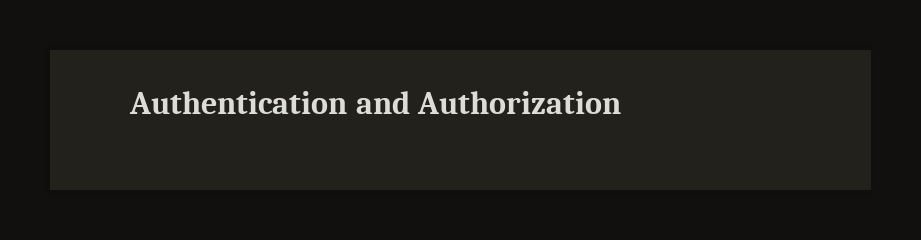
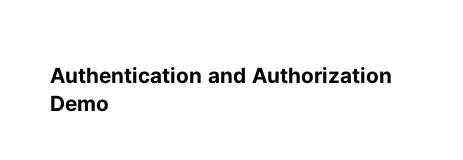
- Authentication and Authorization
+ Authentication and Authorization Demo

